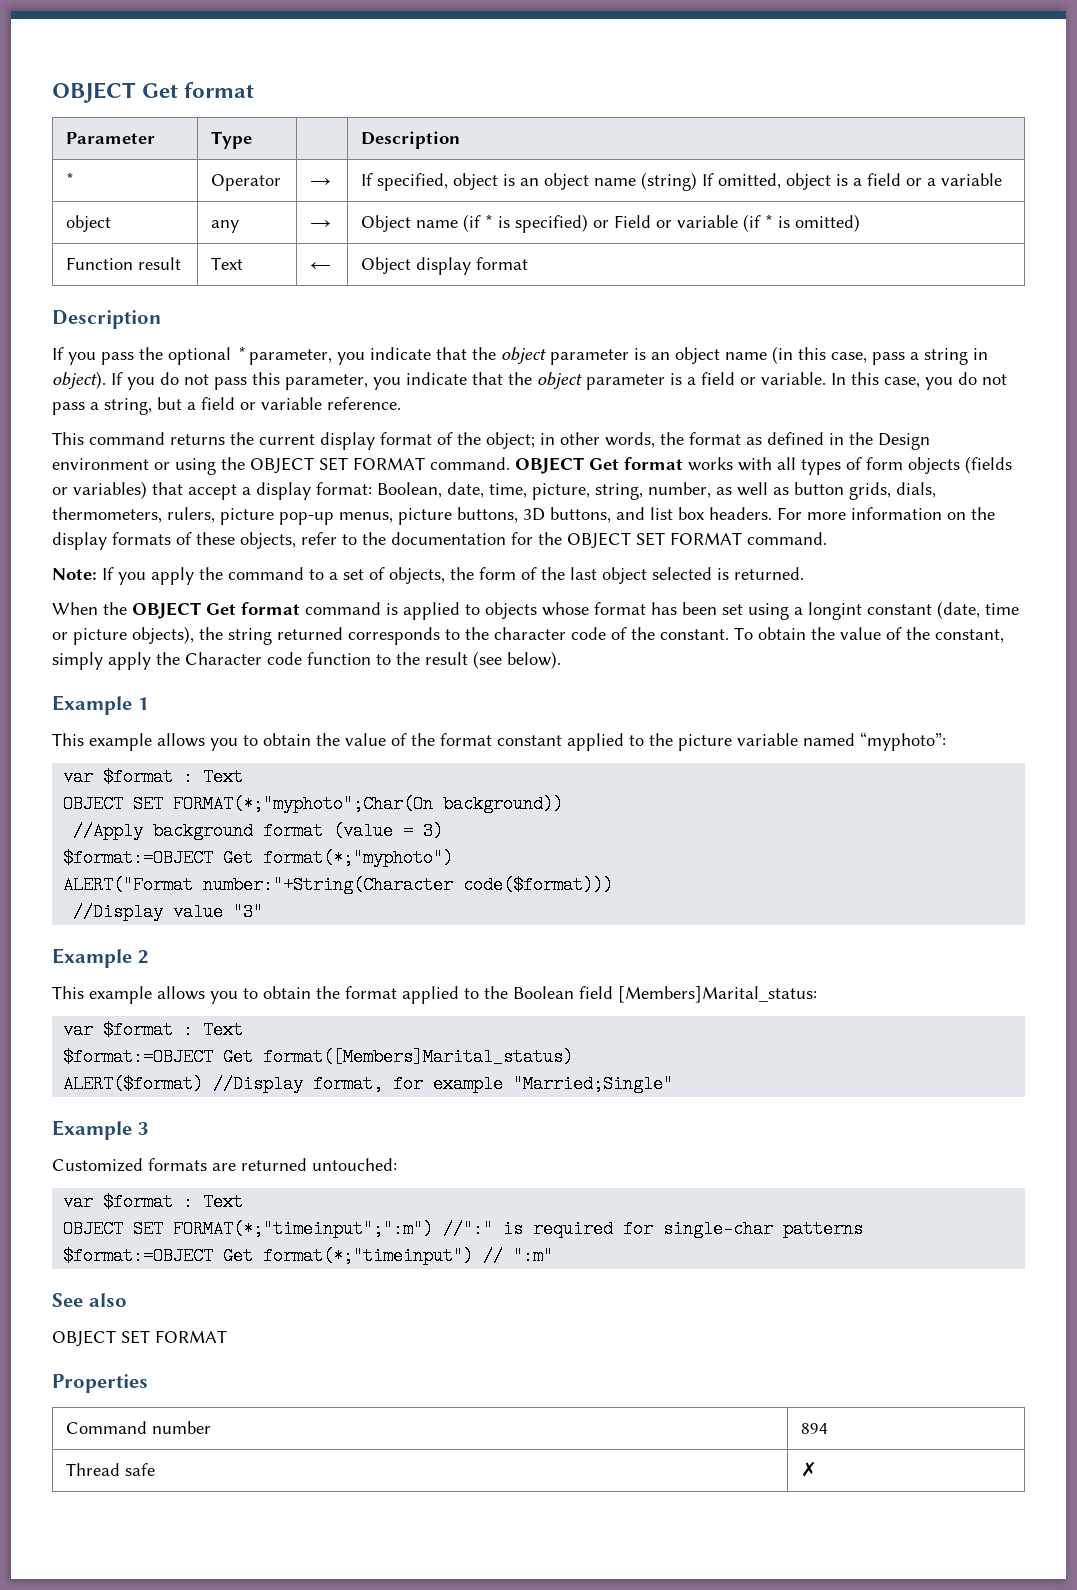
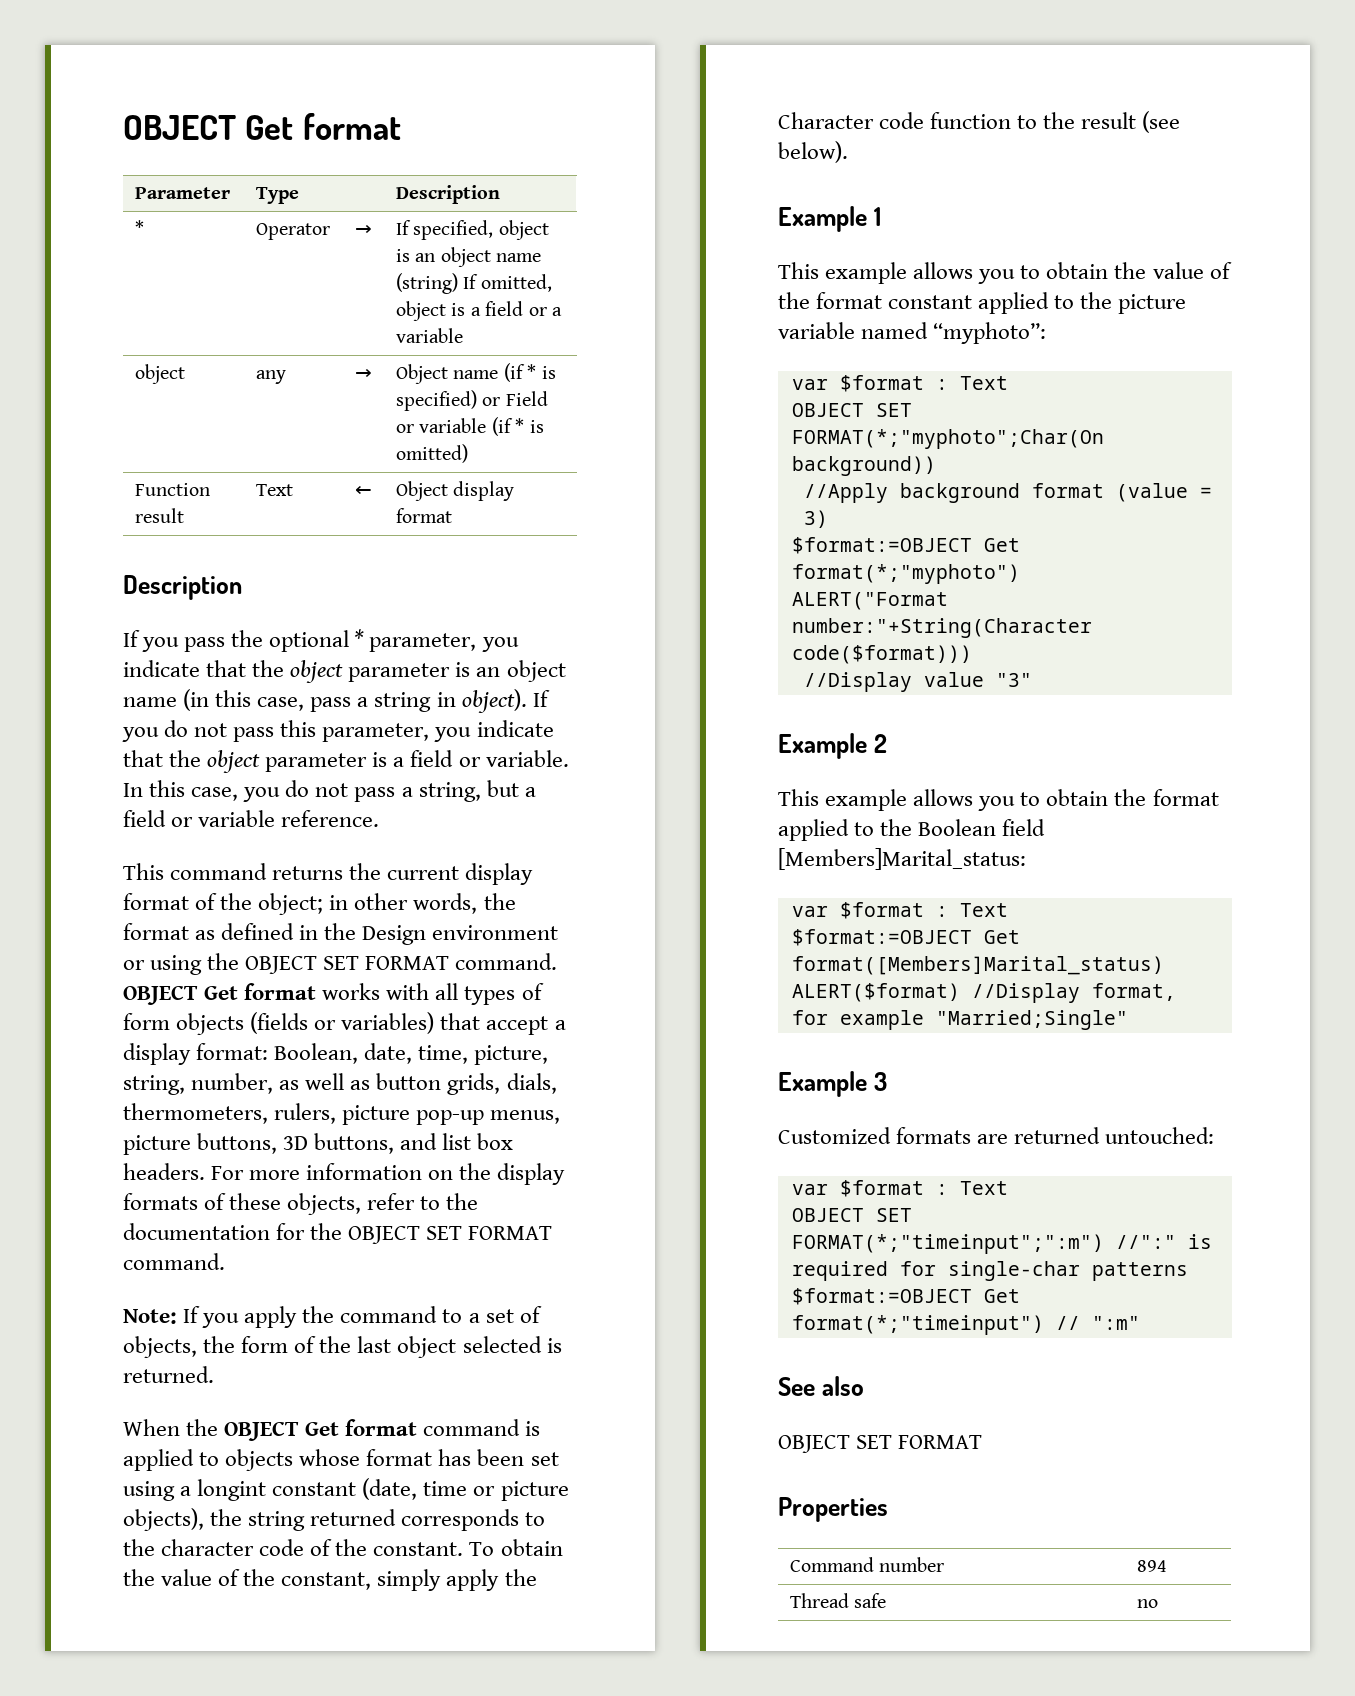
- Thread safe | ✗
+ Thread safe | no

